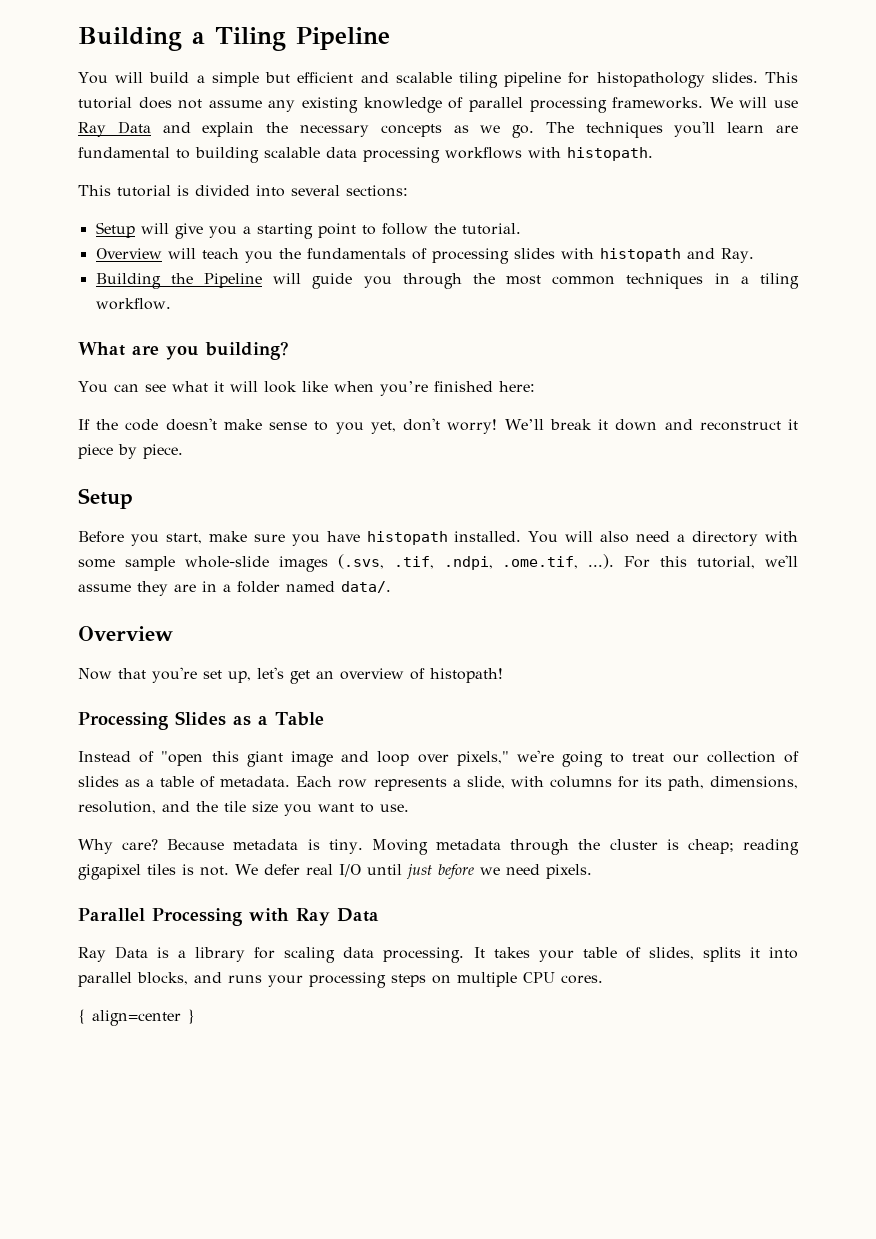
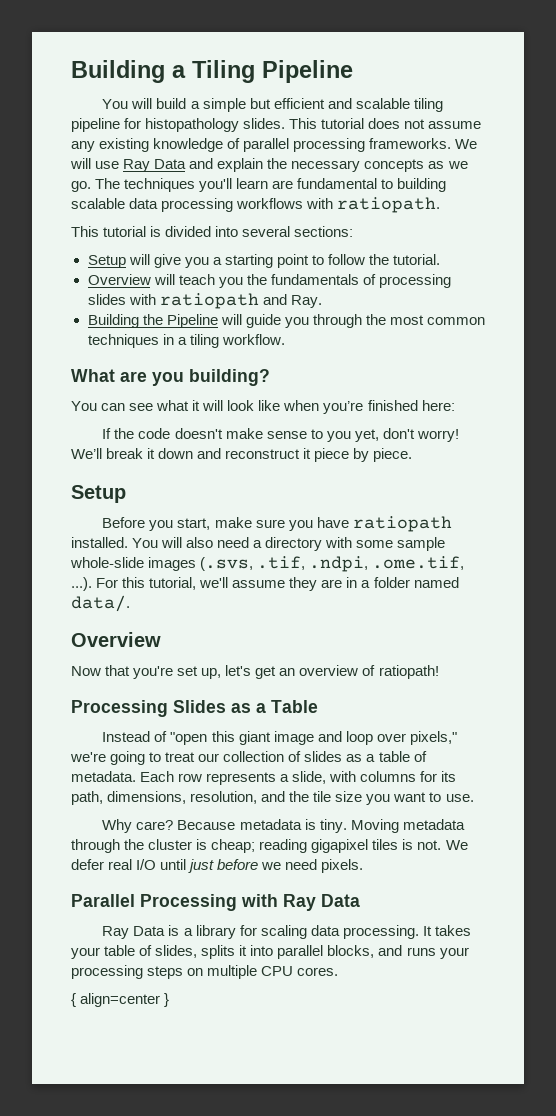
- The techniques you'll learn are fundamental to building scalable data processing workflows with histopath.
+ The techniques you'll learn are fundamental to building scalable data processing workflows with ratiopath.
- Overview will teach you the fundamentals of processing slides with histopath and Ray.
+ Overview will teach you the fundamentals of processing slides with ratiopath and Ray.
- Before you start, make sure you have histopath installed.
+ Before you start, make sure you have ratiopath installed.
- Now that you're set up, let's get an overview of histopath!
+ Now that you're set up, let's get an overview of ratiopath!

